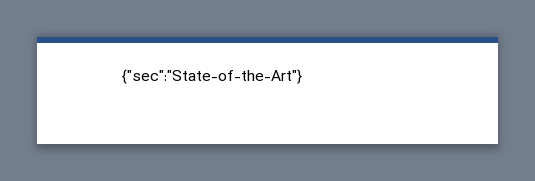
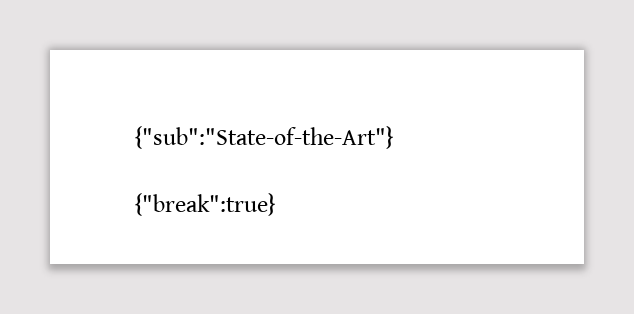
- {"sec":"State-of-the-Art"}
+ {"sub":"State-of-the-Art"}
+ {"break":true}

